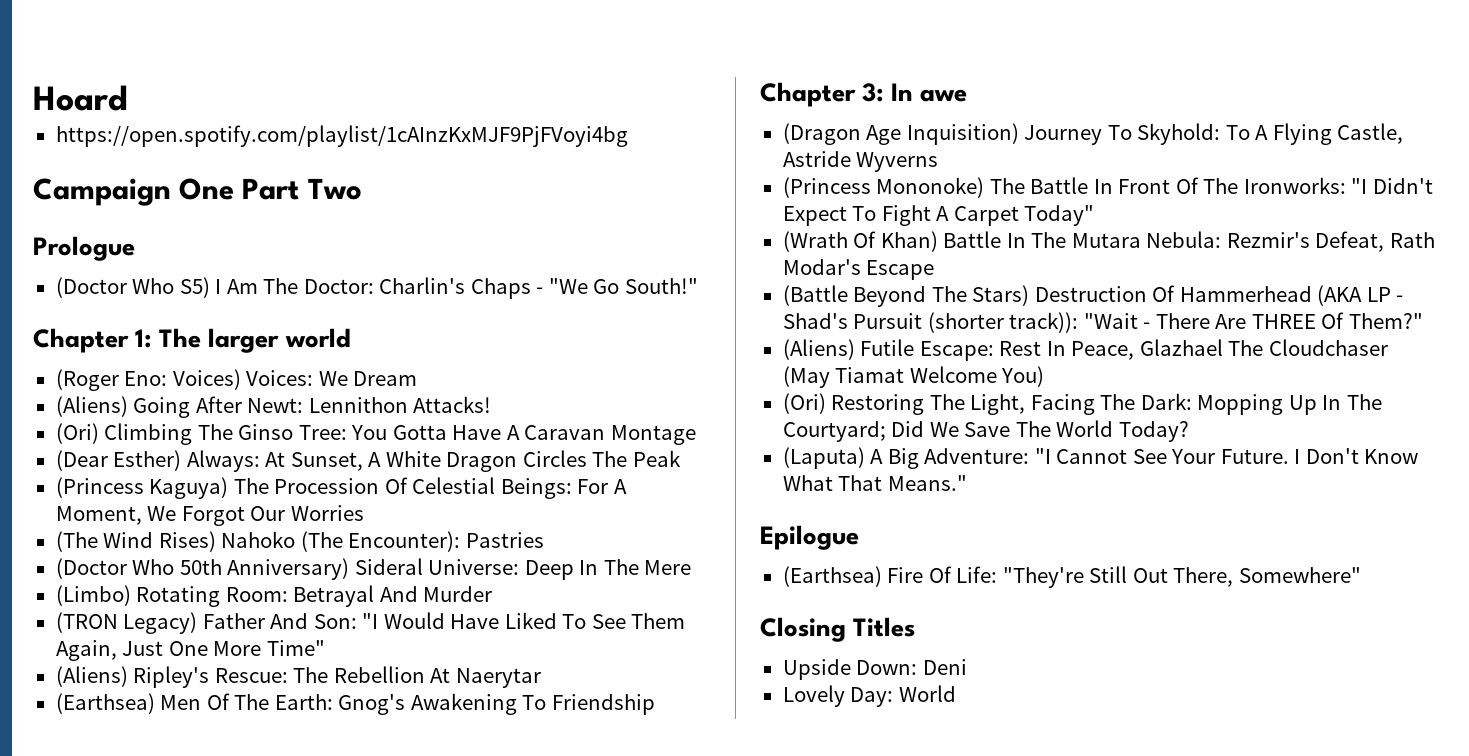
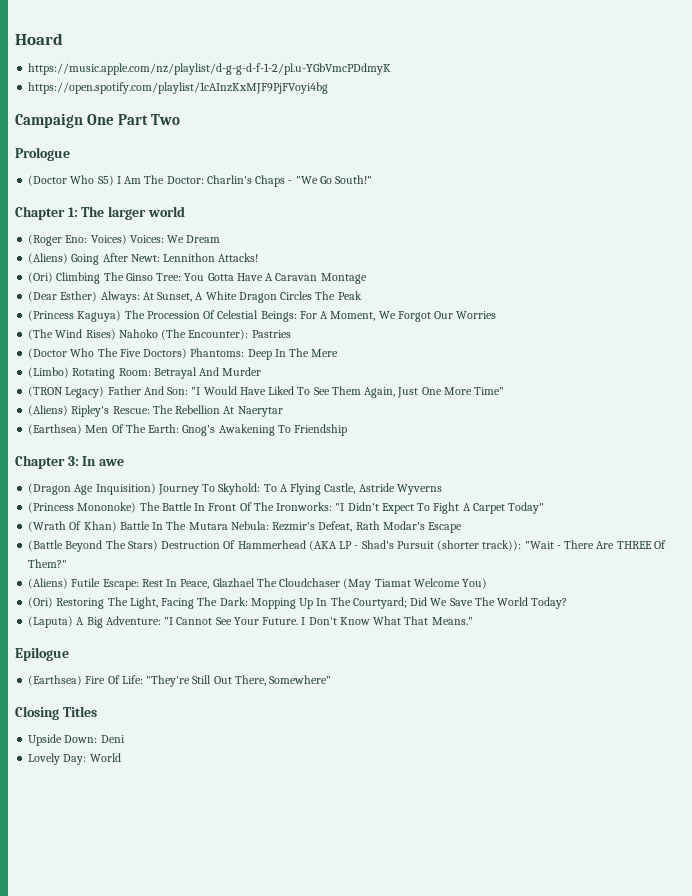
+ https://music.apple.com/nz/playlist/d-g-g-d-f-1-2/pl.u-YGbVmcPDdmyK
- (Doctor Who 50th Anniversary) Sideral Universe: Deep In The Mere
+ (Doctor Who The Five Doctors) Phantoms: Deep In The Mere

